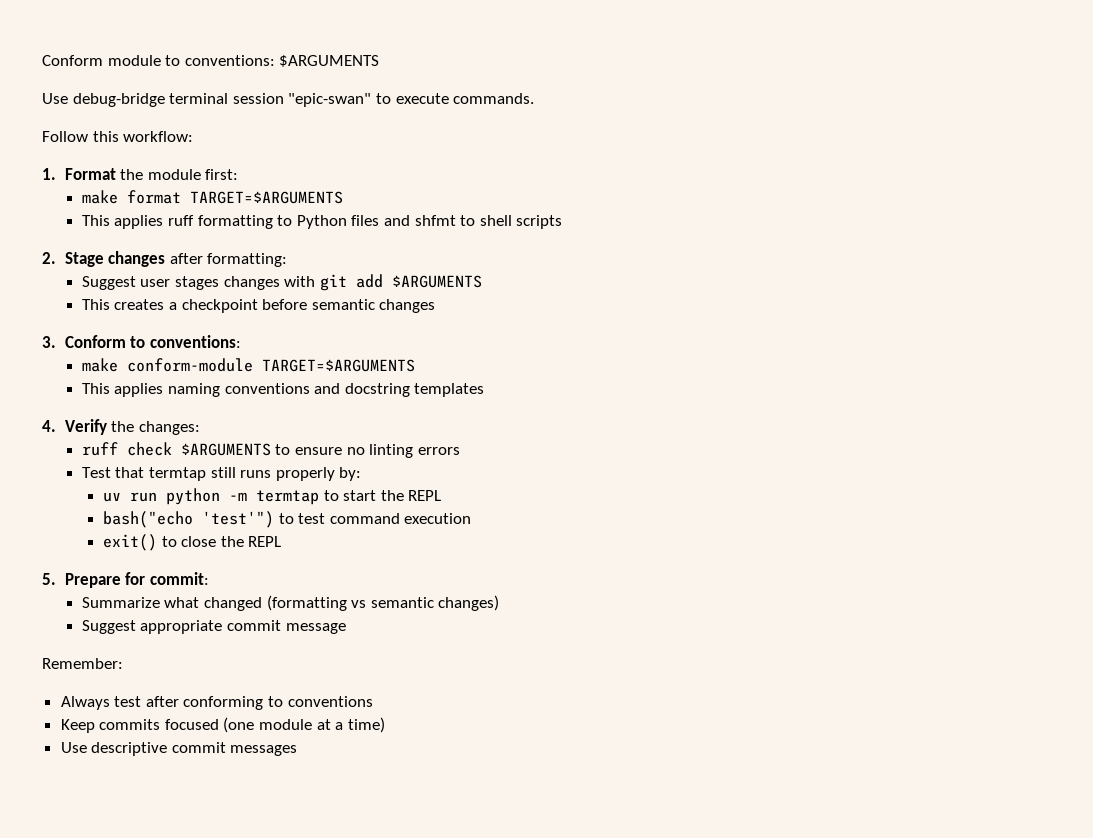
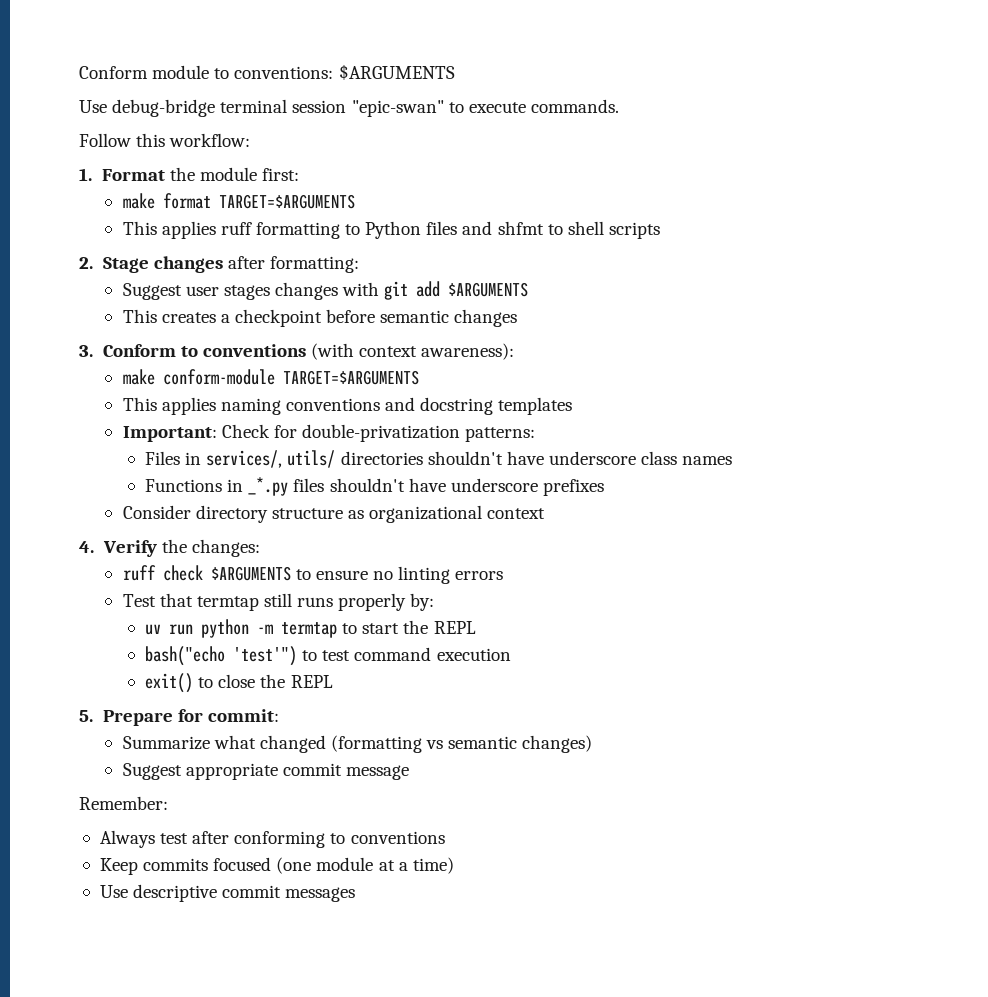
- 3. Conform to conventions:
+ 3. Conform to conventions (with context awareness):
+ Important: Check for double-privatization patterns:
+ Files in services/, utils/ directories shouldn't have underscore class names
+ Functions in _*.py files shouldn't have underscore prefixes
+ Consider directory structure as organizational context

